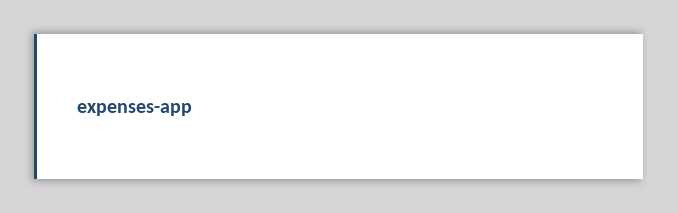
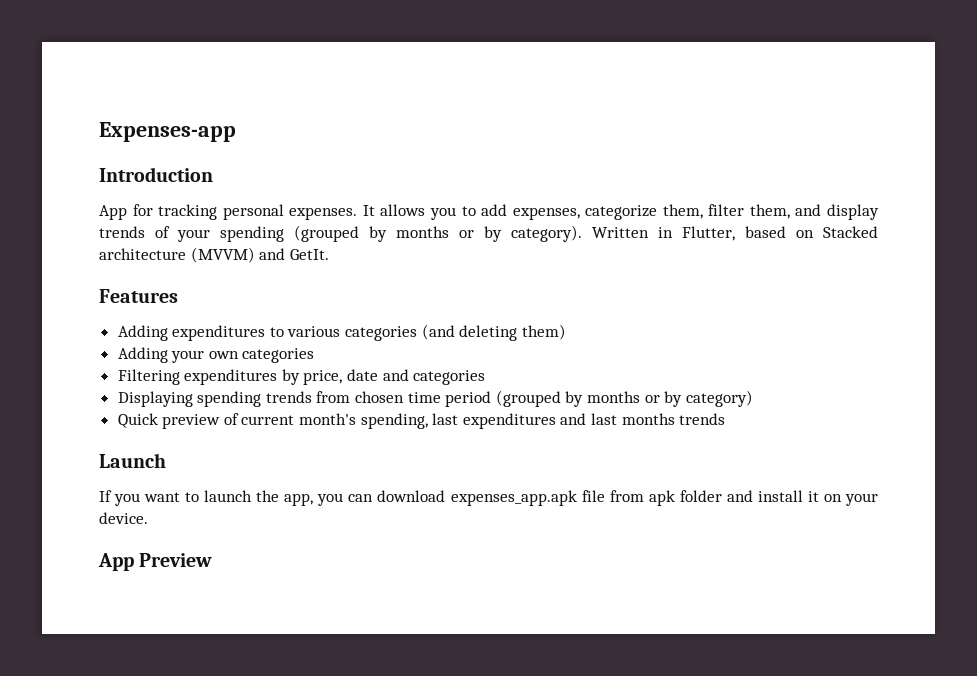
- expenses-app
+ Expenses-app
+ Introduction
+ App for tracking personal expenses. It allows you to add expenses, categorize them, filter them, and display trends of your spending (grouped by months or by category). Written in Flutter, based on Stacked architecture (MVVM) and GetIt.
+ Features
+ Adding expenditures to various categories (and deleting them)
+ Adding your own categories
+ Filtering expenditures by price, date and categories
+ Displaying spending trends from chosen time period (grouped by months or by category)
+ Quick preview of current month's spending, last expenditures and last months trends
+ Launch
+ If you want to launch the app, you can download expenses_app.apk file from apk folder and install it on your device.
+ App Preview

